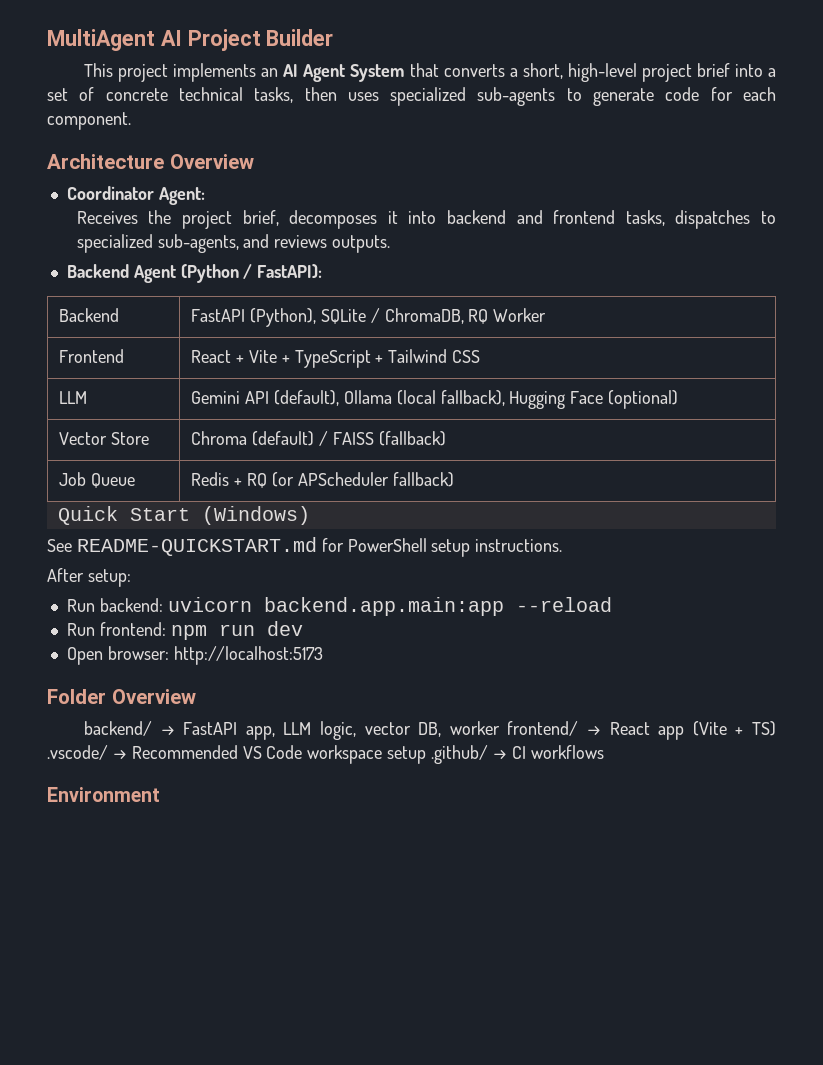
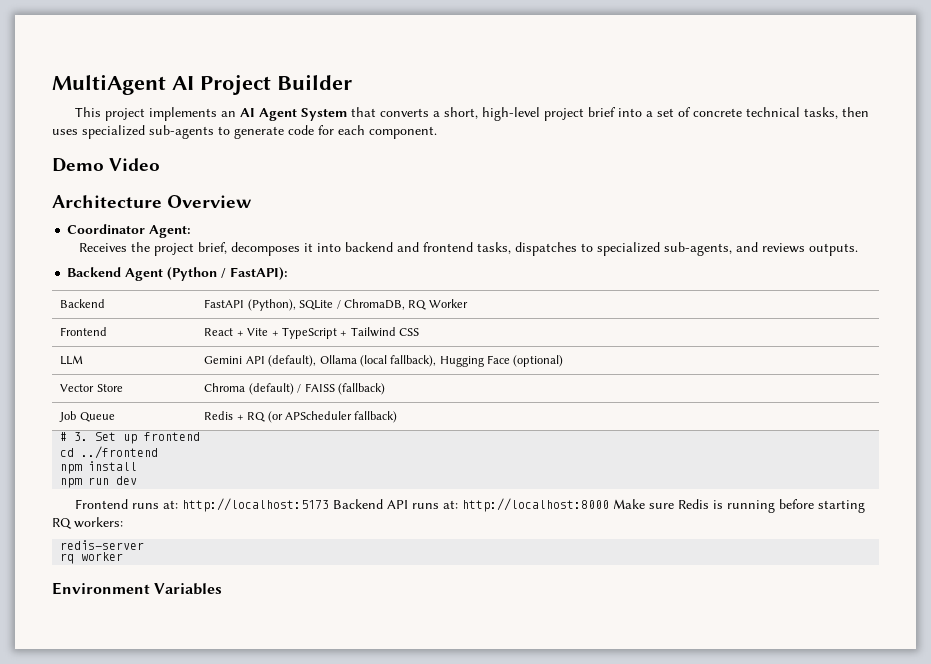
+ Demo Video
- Quick Start (Windows)
- See README-QUICKSTART.md for PowerShell setup instructions.
- After setup:
- Run backend: uvicorn backend.app.main:app --reload
- Run frontend: npm run dev
- Open browser: http://localhost:5173
- Folder Overview
- backend/ → FastAPI app, LLM logic, vector DB, worker frontend/ → React app (Vite + TS) .vscode/ → Recommended VS Code workspace setup .github/ → CI workflows
+ # 3. Set up frontend
+ cd ../frontend
+ npm install
+ npm run dev
+ Frontend runs at: http://localhost:5173 Backend API runs at: http://localhost:8000 Make sure Redis is running before starting RQ workers:
+ redis-server
+ rq worker
- Environment
+ Environment Variables

